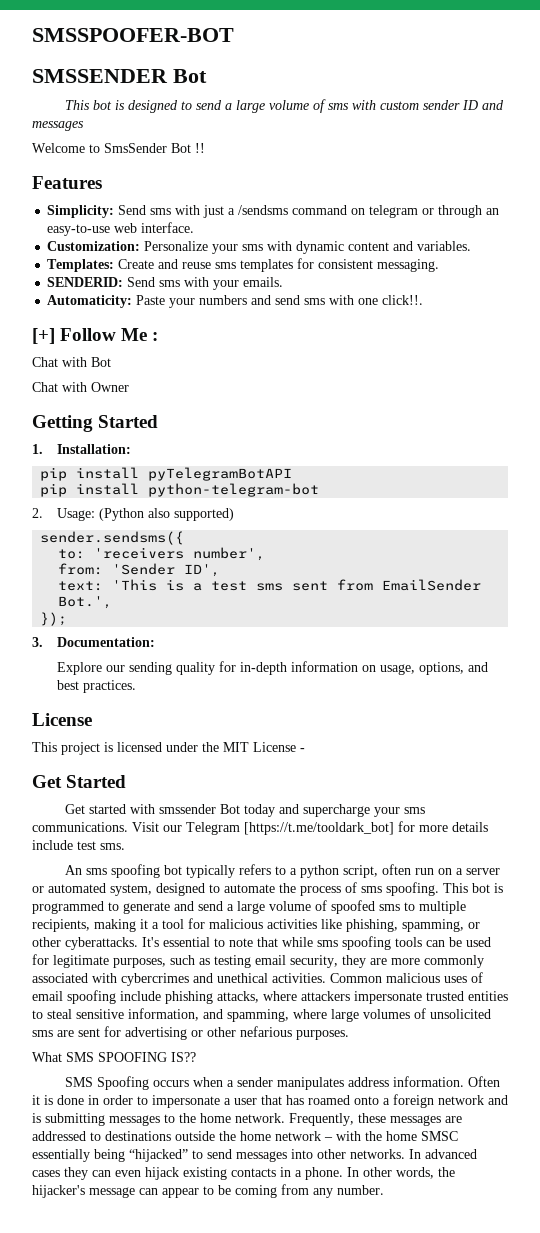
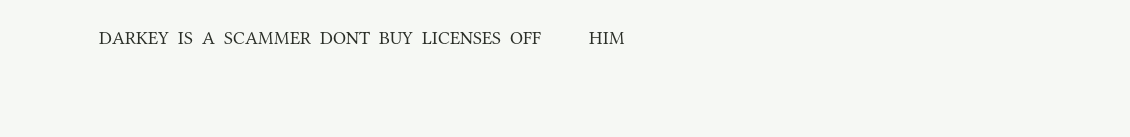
- SMSSPOOFER-BOT
- SMSSENDER Bot
- This bot is designed to send a large volume of sms with custom sender ID and messages
- Welcome to SmsSender Bot !!
- Features
- Simplicity: Send sms with just a /sendsms command on telegram or through an easy-to-use web interface.
- Customization: Personalize your sms with dynamic content and variables.
- Templates: Create and reuse sms templates for consistent messaging.
- SENDERID: Send sms with your emails.
- Automaticity: Paste your numbers and send sms with one click!!.
- [+] Follow Me :
- Chat with Bot
- Chat with Owner
- Getting Started
- 1. Installation:
- pip install pyTelegramBotAPI
- pip install python-telegram-bot
- 2. Usage: (Python also supported)
- sender.sendsms({
- to: 'receivers number',
- from: 'Sender ID',
- text: 'This is a test sms sent from EmailSender Bot.',
- });
- 3. Documentation:
- Explore our sending quality for in-depth information on usage, options, and best practices.
- License
- This project is licensed under the MIT License -
- Get Started
- Get started with smssender Bot today and supercharge your sms communications. Visit our Telegram [https://t.me/tooldark_bot] for more details include test sms.
- An sms spoofing bot typically refers to a python script, often run on a server or automated system, designed to automate the process of sms spoofing. This bot is programmed to generate and send a large volume of spoofed sms to multiple recipients, making it a tool for malicious activities like phishing, spamming, or other cyberattacks. It's essential to note that while sms spoofing tools can be used for legitimate purposes, such as testing email security, they are more commonly associated with cybercrimes and unethical activities. Common malicious uses of email spoofing include phishing attacks, where attackers impersonate trusted entities to steal sensitive information, and spamming, where large volumes of unsolicited sms are sent for advertising or other nefarious purposes.
- What SMS SPOOFING IS??
- SMS Spoofing occurs when a sender manipulates address information. Often it is done in order to impersonate a user that has roamed onto a foreign network and is submitting messages to the home network. Frequently, these messages are addressed to destinations outside the home network – with the home SMSC essentially being “hijacked” to send messages into other networks. In advanced cases they can even hijack existing contacts in a phone. In other words, the hijacker's message can appear to be coming from any number.
+ DARKEY IS A SCAMMER DONT BUY LICENSES OFF HIM

